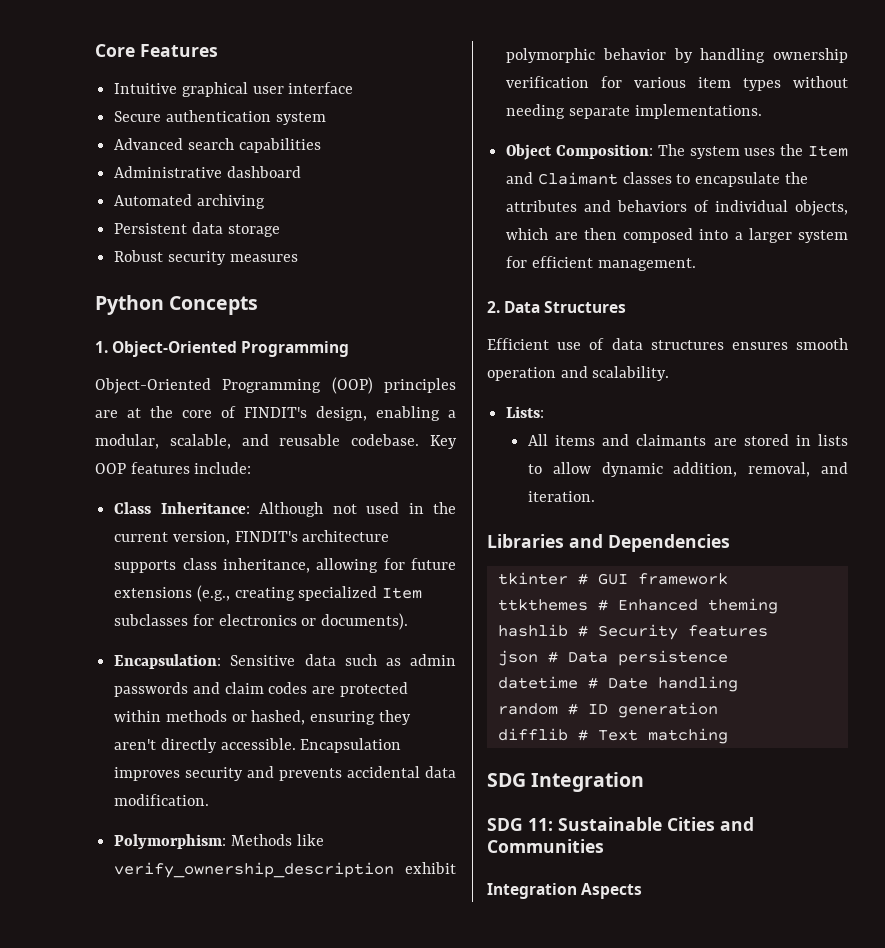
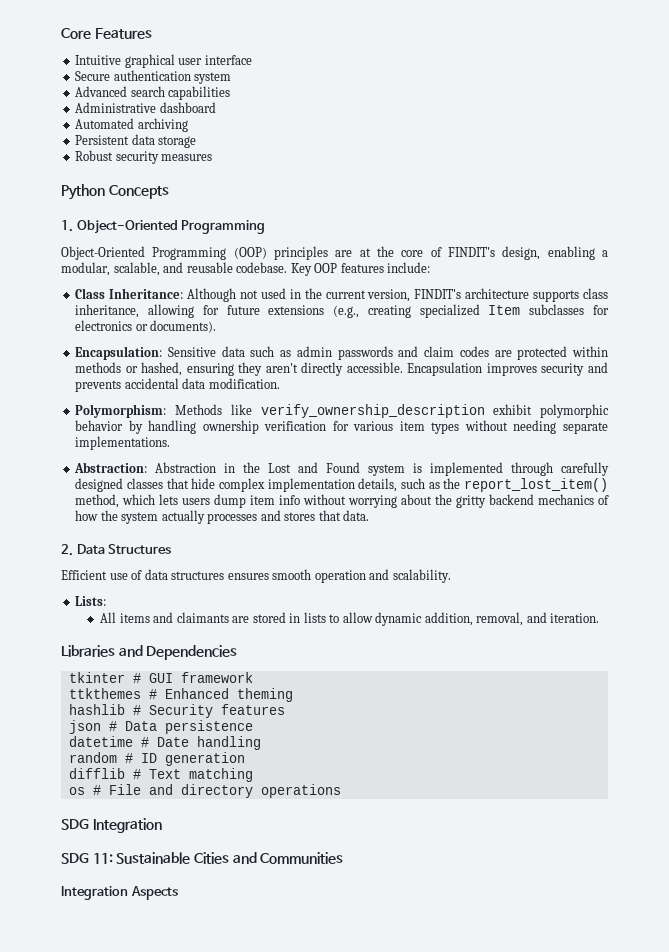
- Object Composition: The system uses the Item and Claimant classes to encapsulate the attributes and behaviors of individual objects, which are then composed into a larger system for efficient management.
+ Abstraction: Abstraction in the Lost and Found system is implemented through carefully designed classes that hide complex implementation details, such as the report_lost_item() method, which lets users dump item info without worrying about the gritty backend mechanics of how the system actually processes and stores that data.
+ os # File and directory operations

